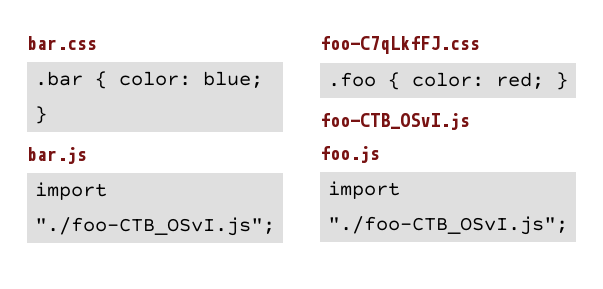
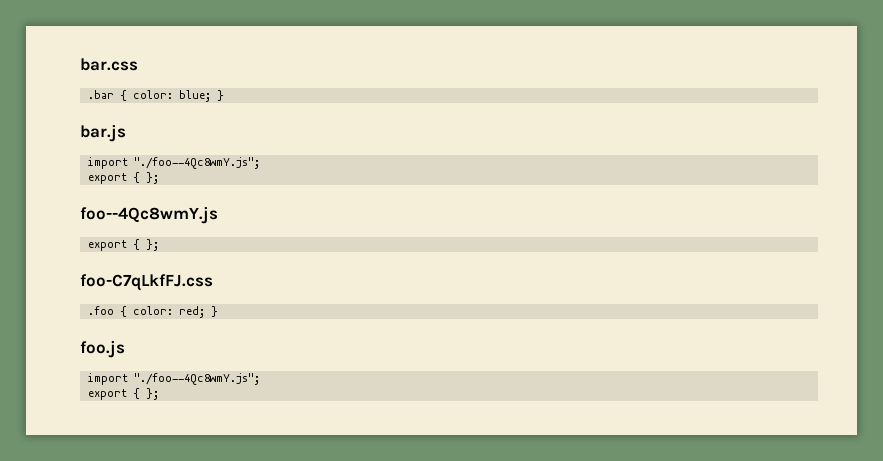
  bar.js
- import "./foo-CTB_OSvI.js";
+ import "./foo--4Qc8wmY.js";
+ export { };
+ foo--4Qc8wmY.js
+ export { };
- foo-CTB_OSvI.js
  foo.js
- import "./foo-CTB_OSvI.js";
+ import "./foo--4Qc8wmY.js";
+ export { };

